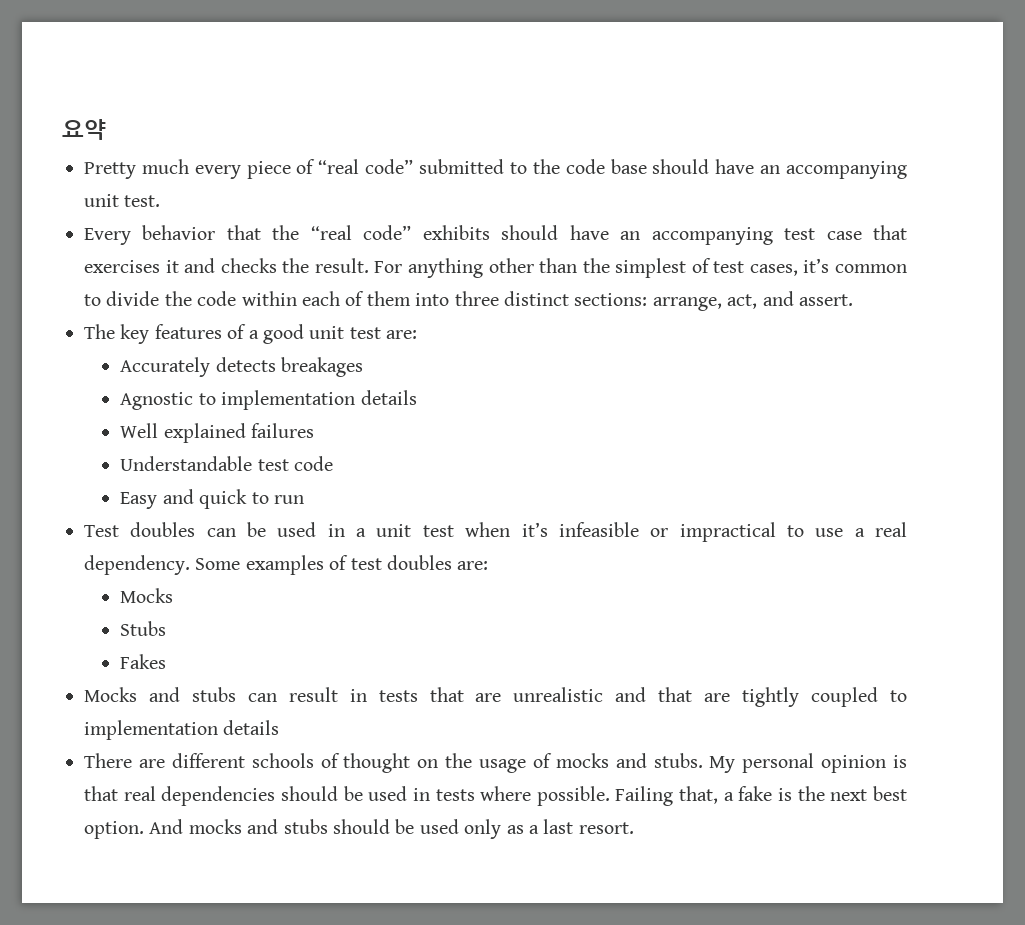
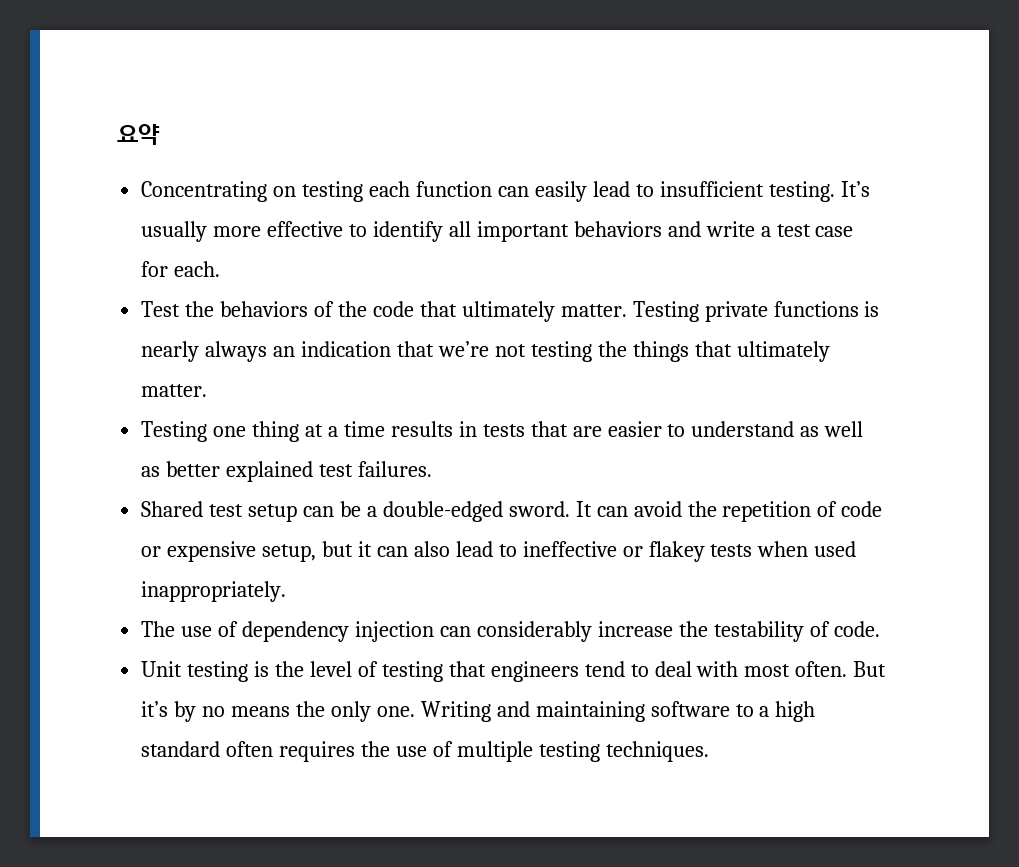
- Pretty much every piece of “real code” submitted to the code base should have an accompanying unit test.
- Every behavior that the “real code” exhibits should have an accompanying test case that exercises it and checks the result. For anything other than the simplest of test cases, it’s common to divide the code within each of them into three distinct sections: arrange, act, and assert.
- The key features of a good unit test are:
- Accurately detects breakages
- Agnostic to implementation details
- Well explained failures
- Understandable test code
- Easy and quick to run
- Test doubles can be used in a unit test when it’s infeasible or impractical to use a real dependency. Some examples of test doubles are:
- Mocks
- Stubs
- Fakes
- Mocks and stubs can result in tests that are unrealistic and that are tightly coupled to implementation details
- There are different schools of thought on the usage of mocks and stubs. My personal opinion is that real dependencies should be used in tests where possible. Failing that, a fake is the next best option. And mocks and stubs should be used only as a last resort.
+ Concentrating on testing each function can easily lead to insufficient testing. It’s usually more effective to identify all important behaviors and write a test case for each.
+ Test the behaviors of the code that ultimately matter. Testing private functions is nearly always an indication that we’re not testing the things that ultimately matter.
+ Testing one thing at a time results in tests that are easier to understand as well as better explained test failures.
+ Shared test setup can be a double-edged sword. It can avoid the repetition of code or expensive setup, but it can also lead to ineffective or flakey tests when used inappropriately.
+ The use of dependency injection can considerably increase the testability of code.
+ Unit testing is the level of testing that engineers tend to deal with most often. But it’s by no means the only one. Writing and maintaining software to a high standard often requires the use of multiple testing techniques.

